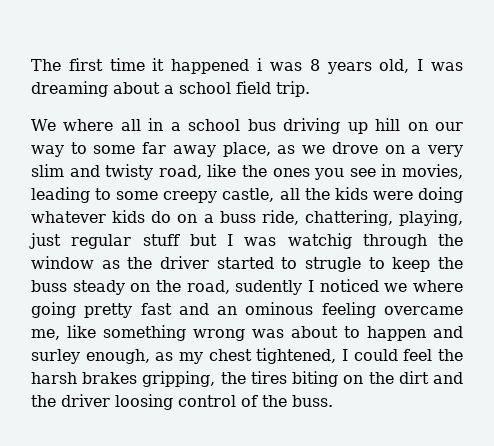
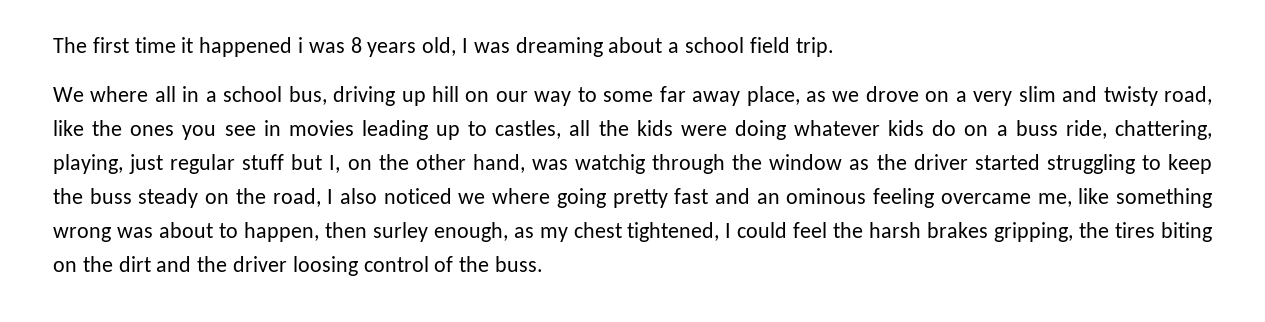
- We where all in a school bus driving up hill on our way to some far away place, as we drove on a very slim and twisty road, like the ones you see in movies, leading to some creepy castle, all the kids were doing whatever kids do on a buss ride, chattering, playing, just regular stuff but I was watchig through the window as the driver started to strugle to keep the buss steady on the road, sudently I noticed we where going pretty fast and an ominous feeling overcame me, like something wrong was about to happen and surley enough, as my chest tightened, I could feel the harsh brakes gripping, the tires biting on the dirt and the driver loosing control of the buss.
+ We where all in a school bus, driving up hill on our way to some far away place, as we drove on a very slim and twisty road, like the ones you see in movies leading up to castles, all the kids were doing whatever kids do on a buss ride, chattering, playing, just regular stuff but I, on the other hand, was watchig through the window as the driver started struggling to keep the buss steady on the road, I also noticed we where going pretty fast and an ominous feeling overcame me, like something wrong was about to happen, then surley enough, as my chest tightened, I could feel the harsh brakes gripping, the tires biting on the dirt and the driver loosing control of the buss.

